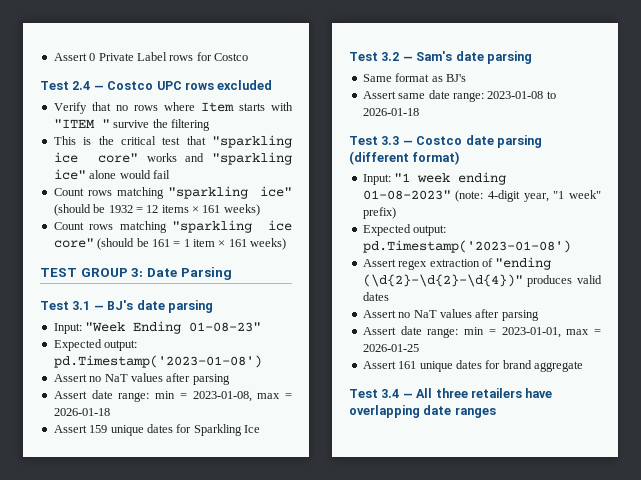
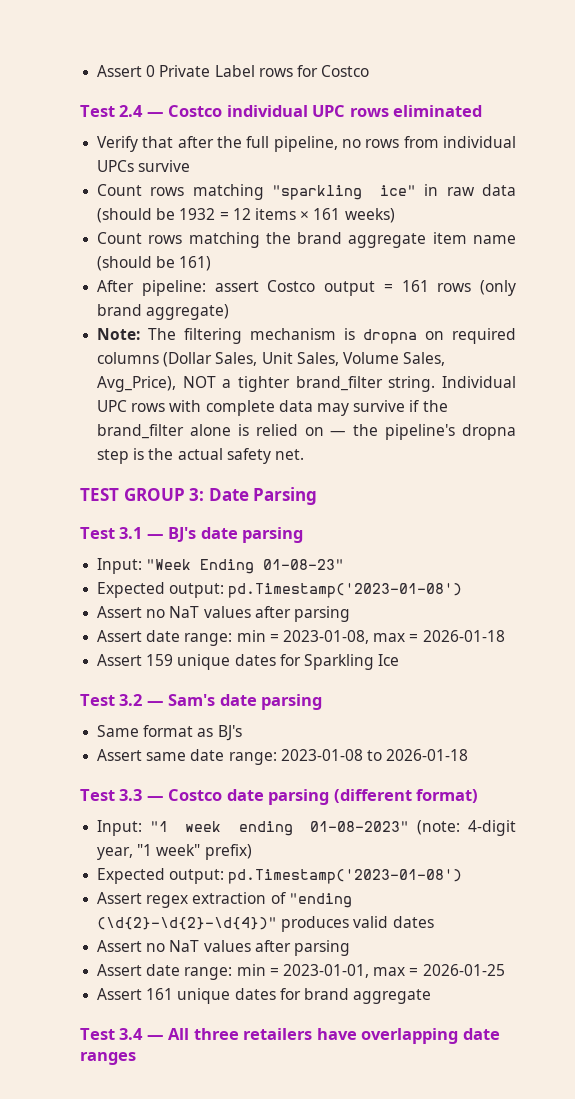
- Test 2.4 — Costco UPC rows excluded
+ Test 2.4 — Costco individual UPC rows eliminated
- Verify that no rows where Item starts with "ITEM " survive the filtering
- This is the critical test that "sparkling ice core" works and "sparkling ice" alone would fail
+ Verify that after the full pipeline, no rows from individual UPCs survive
- Count rows matching "sparkling ice" (should be 1932 = 12 items × 161 weeks)
+ Count rows matching "sparkling ice" in raw data (should be 1932 = 12 items × 161 weeks)
- Count rows matching "sparkling ice core" (should be 161 = 1 item × 161 weeks)
+ Count rows matching the brand aggregate item name (should be 161)
+ After pipeline: assert Costco output = 161 rows (only brand aggregate)
+ Note: The filtering mechanism is dropna on required columns (Dollar Sales, Unit Sales, Volume Sales, Avg_Price), NOT a tighter brand_filter string. Individual UPC rows with complete data may survive if the brand_filter alone is relied on — the pipeline's dropna step is the actual safety net.

